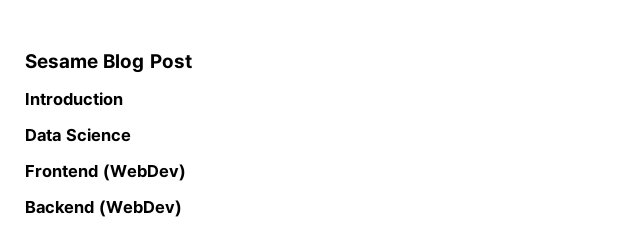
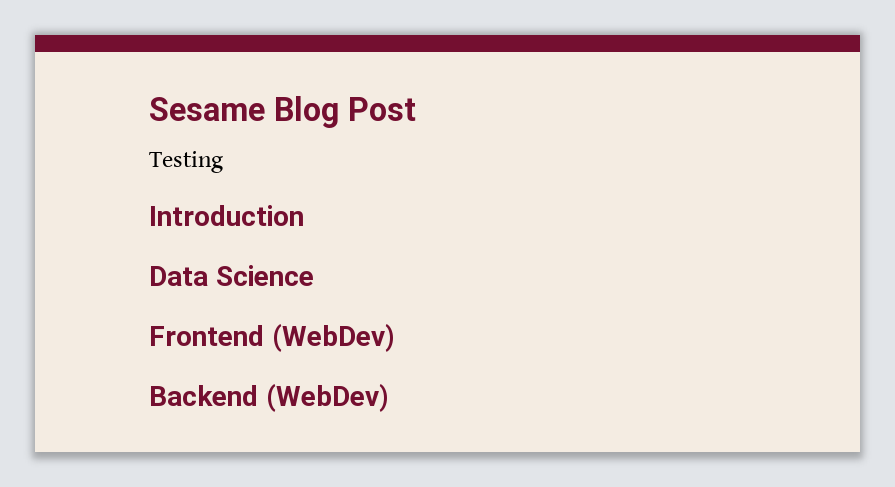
+ Testing

